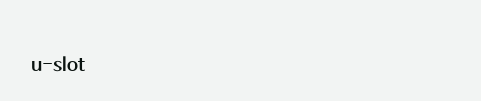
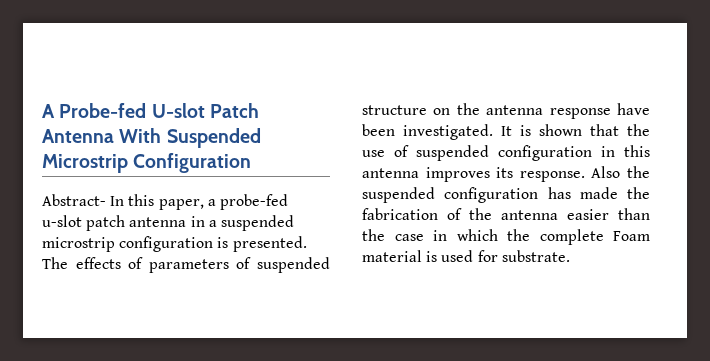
- u-slot
+ A Probe-fed U-slot Patch Antenna With Suspended Microstrip Configuration
+ Abstract- In this paper, a probe-fed u-slot patch antenna in a suspended microstrip configuration is presented. The effects of parameters of suspended structure on the antenna response have been investigated. It is shown that the use of suspended configuration in this antenna improves its response. Also the suspended configuration has made the fabrication of the antenna easier than the case in which the complete Foam material is used for substrate.

